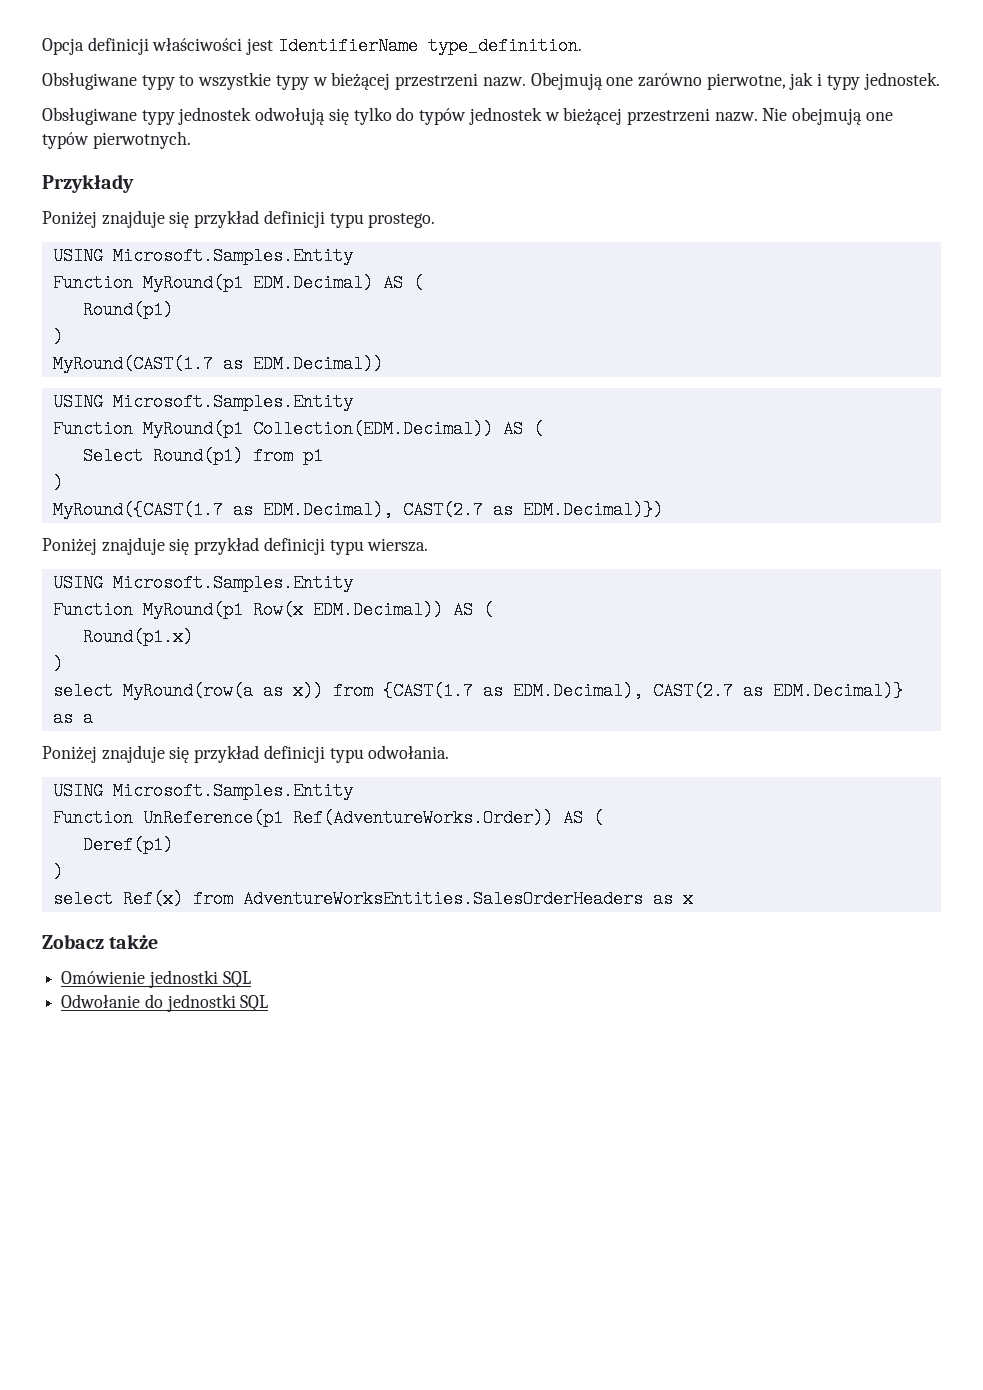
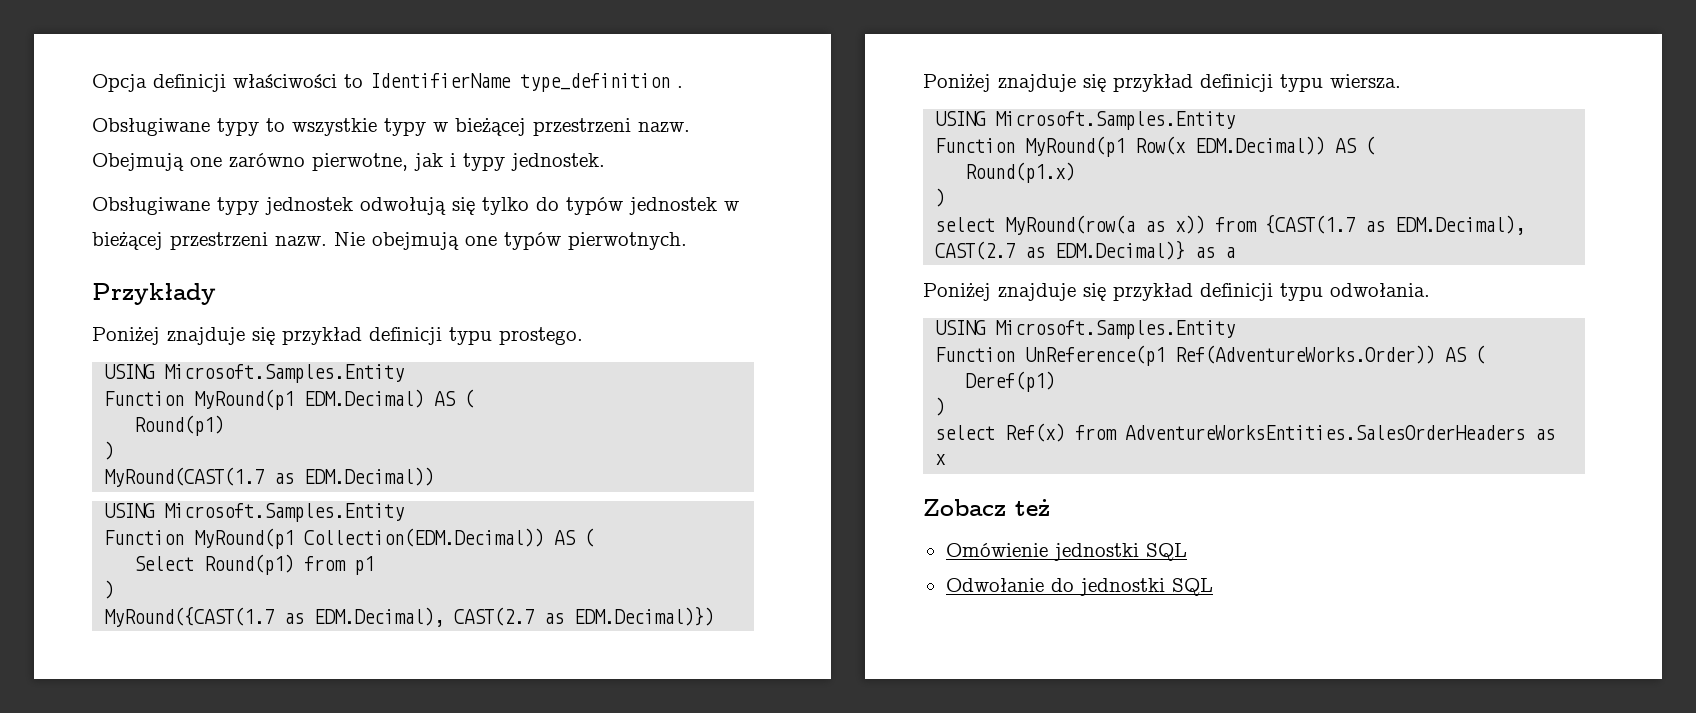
- Opcja definicji właściwości jest IdentifierName type_definition.
+ Opcja definicji właściwości to IdentifierName type_definition .
- Zobacz także
+ Zobacz też

